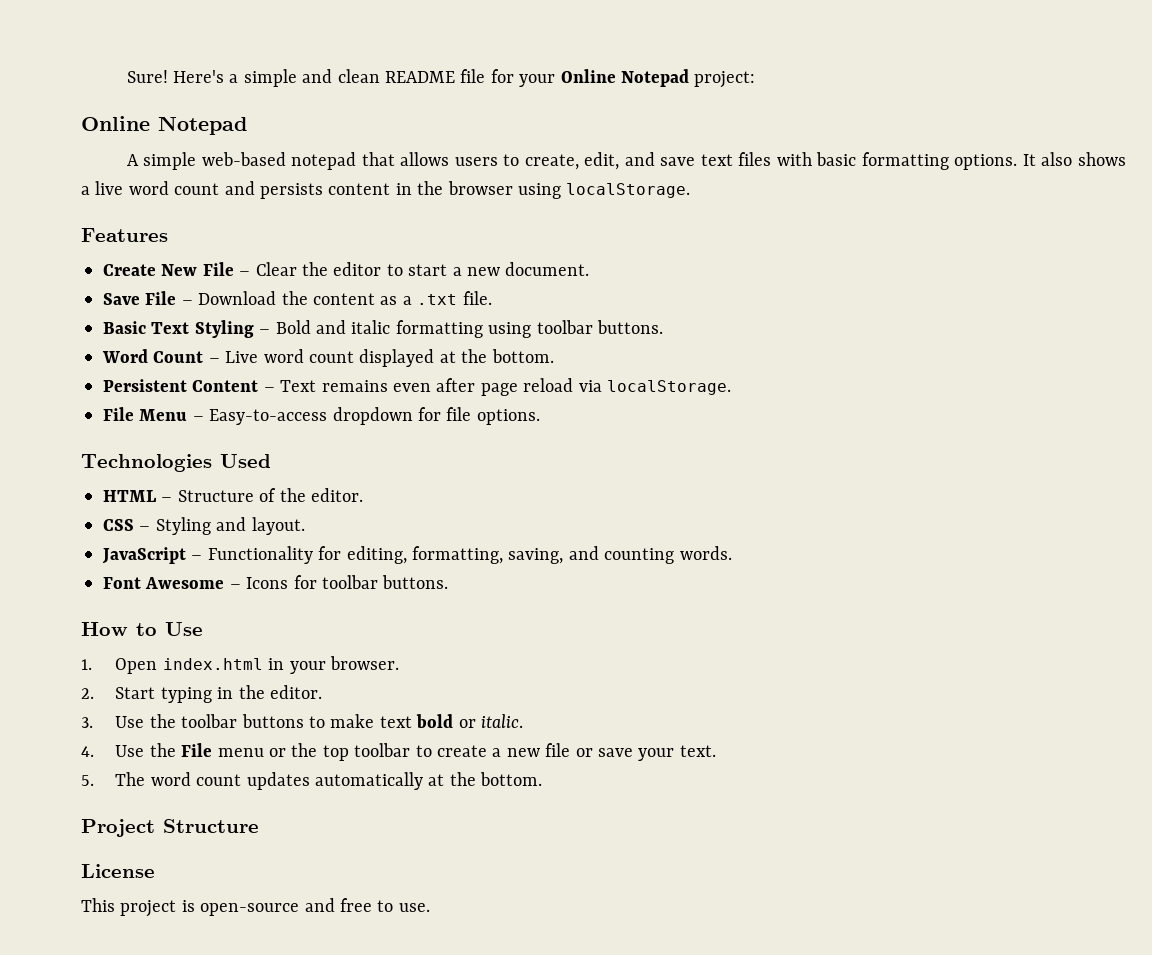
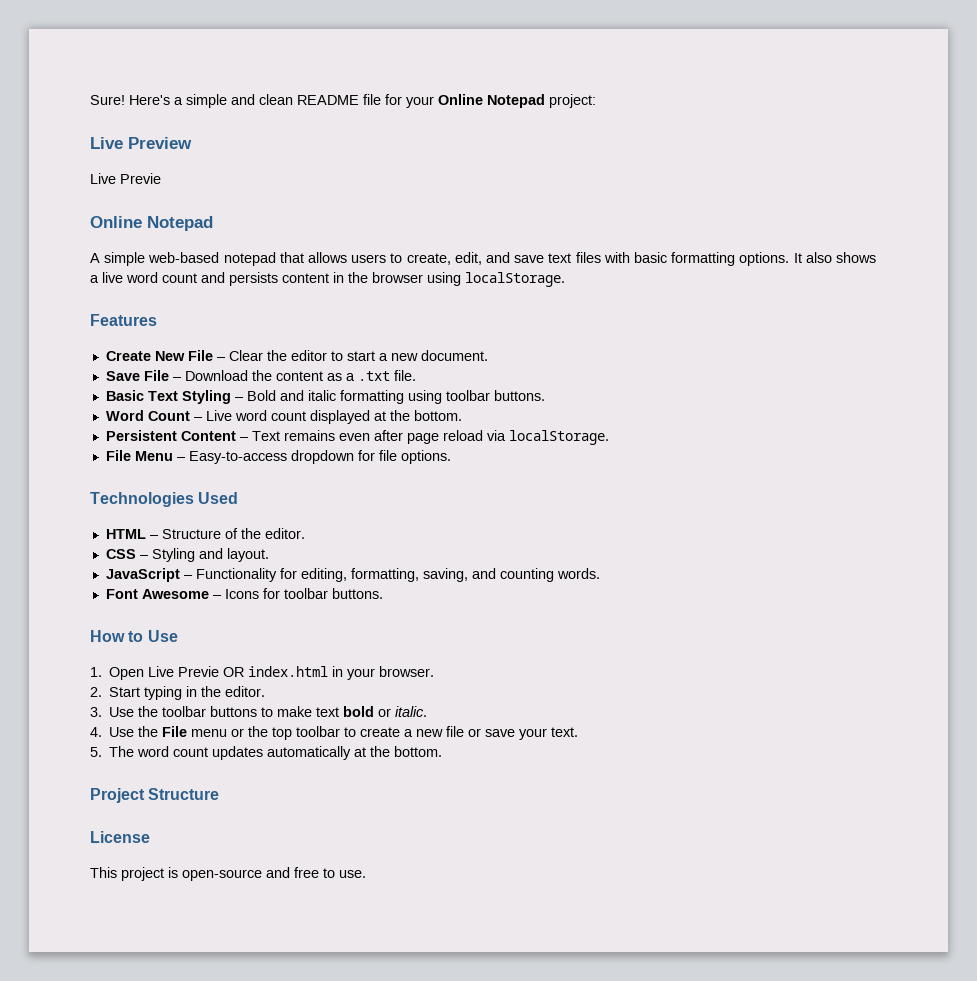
+ Live Preview
+ Live Previe
- 1. Open index.html in your browser.
+ 1. Open Live Previe OR index.html in your browser.

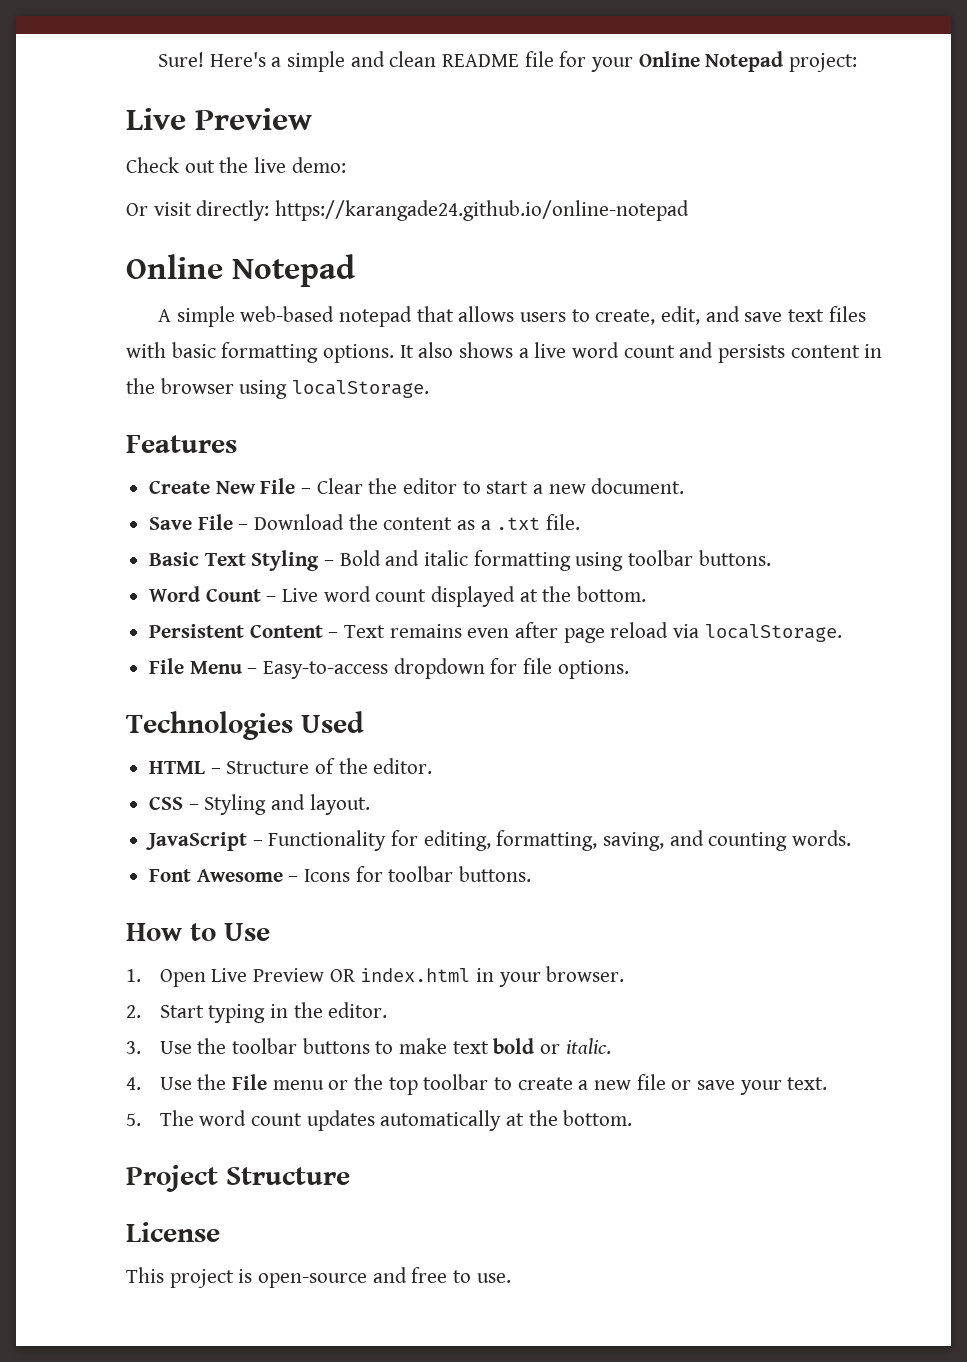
  Here's a simple and clean README file for your Online Notepad project:
  Live Preview
- Live Previe
+ Check out the live demo:
+ Or visit directly: https://karangade24.github.io/online-notepad
- 1. Open Live Previe OR index.html in your browser.
+ 1. Open Live Preview OR index.html in your browser.

